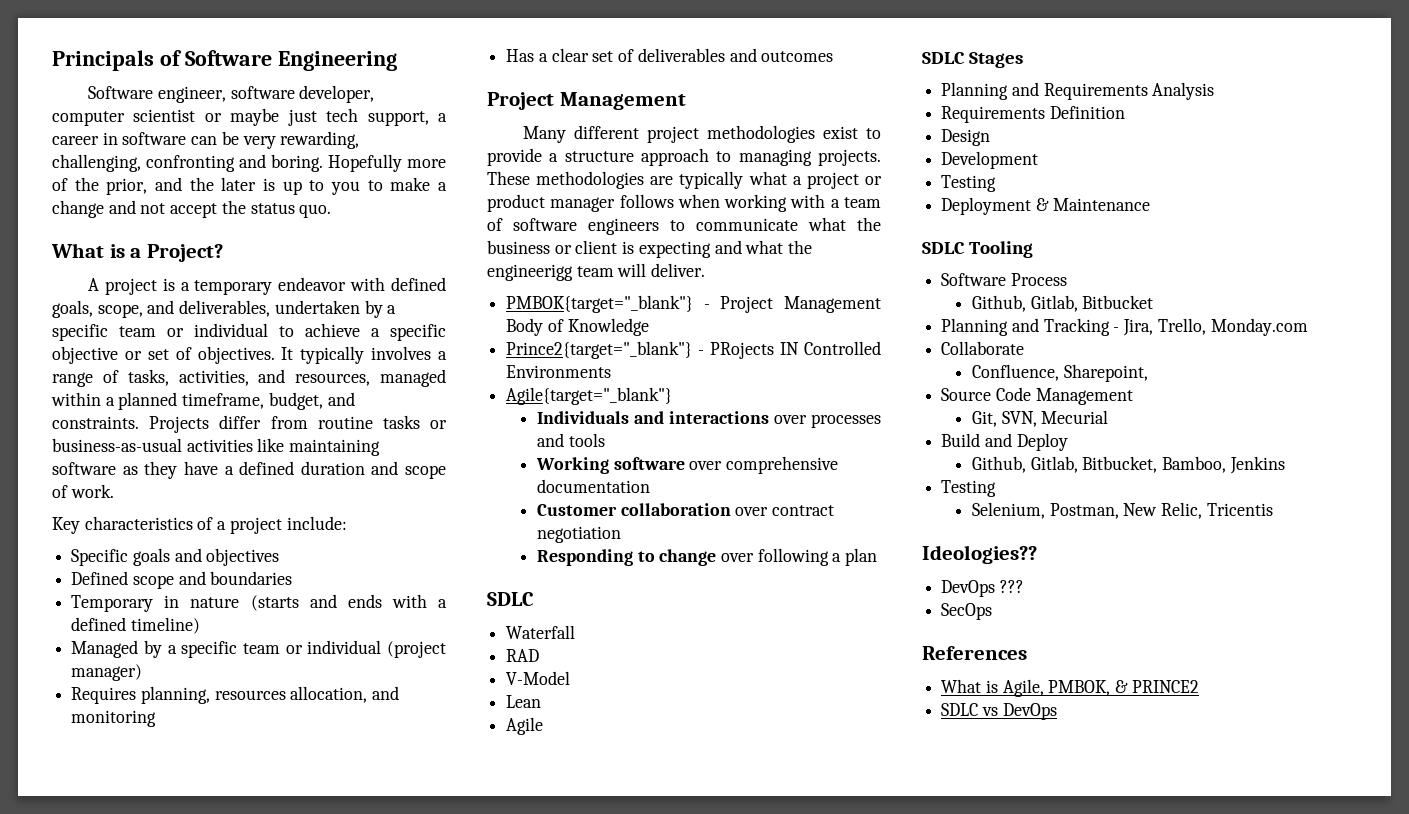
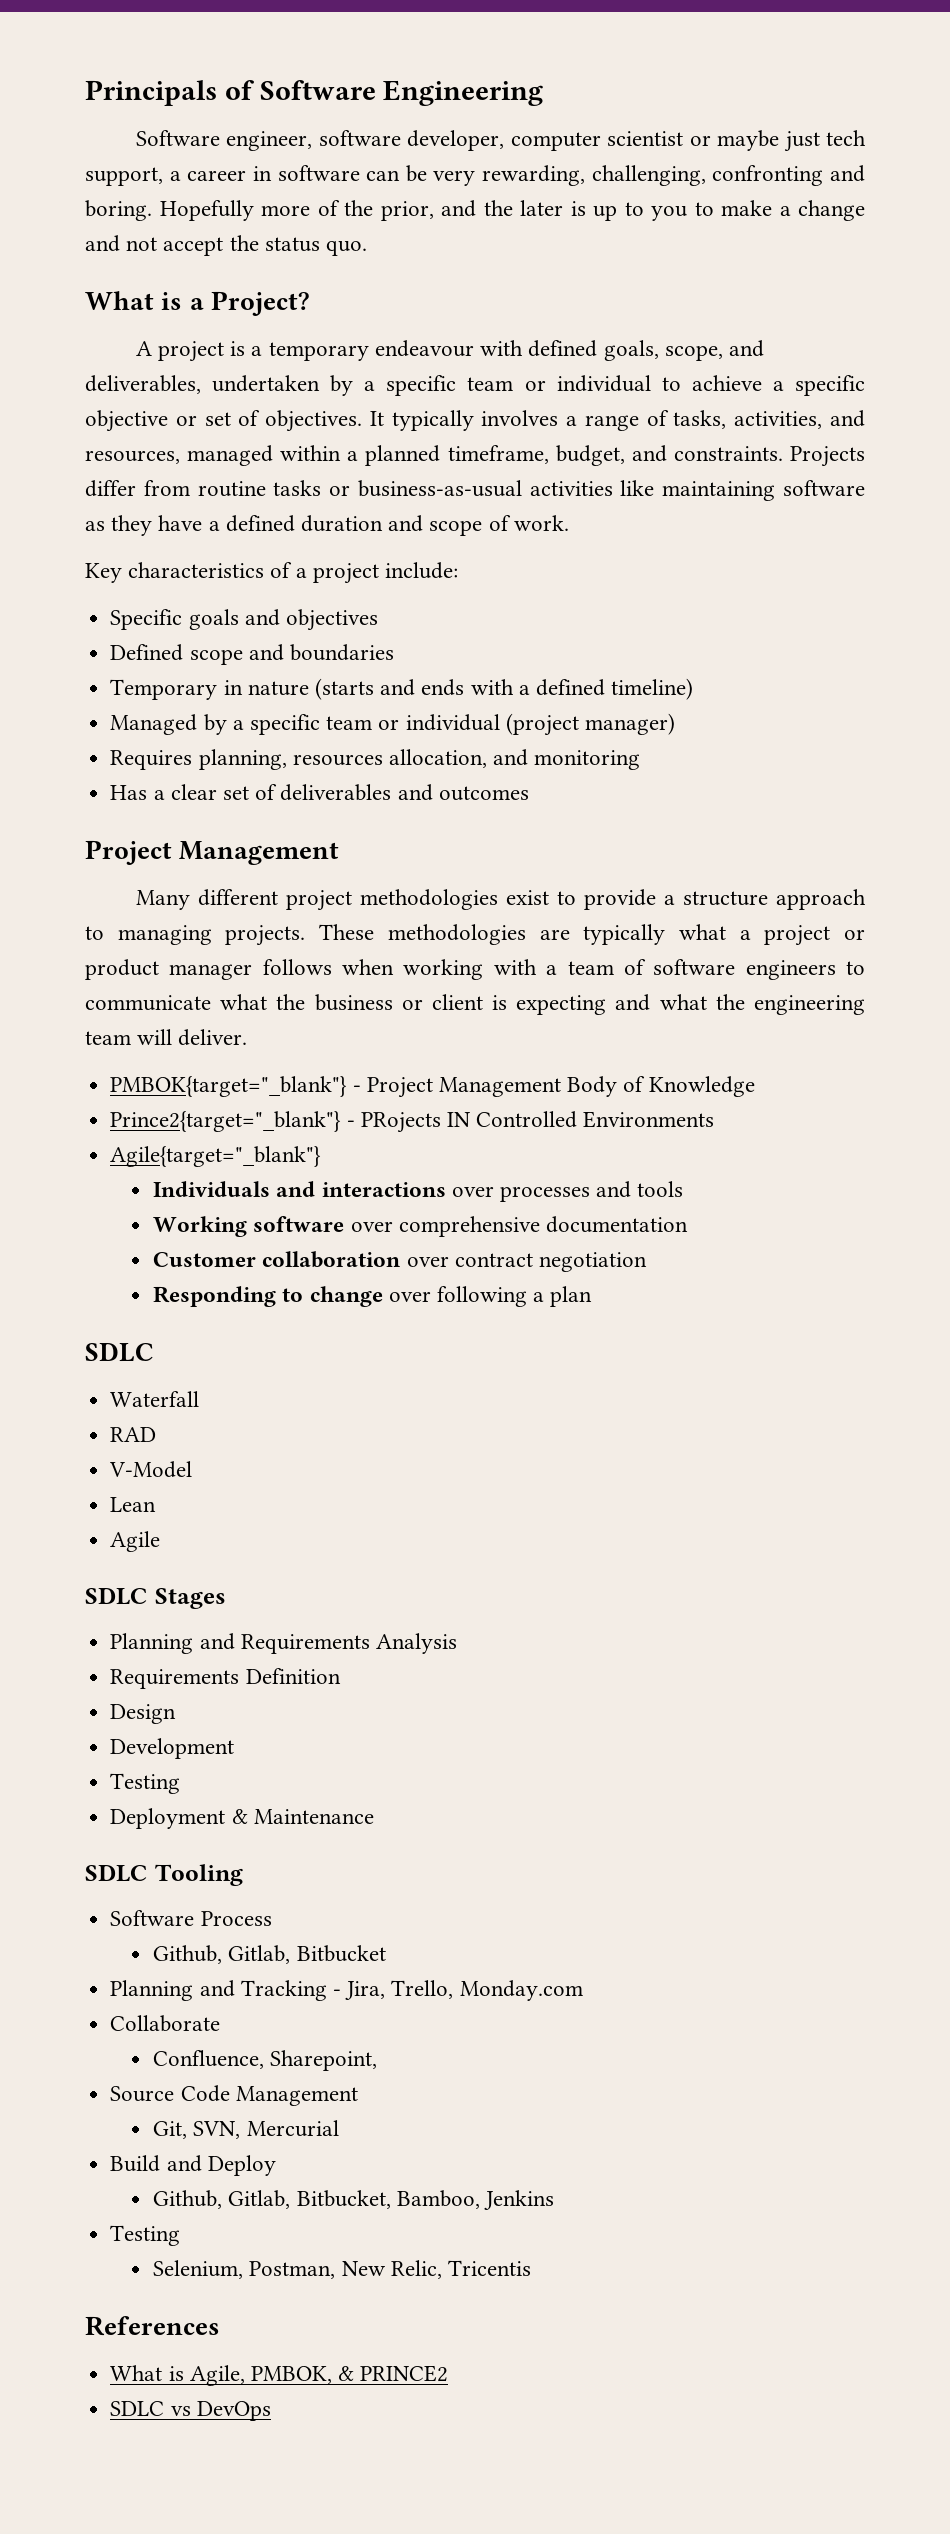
- A project is a temporary endeavor with defined goals, scope, and deliverables, undertaken by a specific team or individual to achieve a specific objective or set of objectives.
+ A project is a temporary endeavour with defined goals, scope, and deliverables, undertaken by a specific team or individual to achieve a specific objective or set of objectives.
- These methodologies are typically what a project or product manager follows when working with a team of software engineers to communicate what the business or client is expecting and what the engineerigg team will deliver.
+ These methodologies are typically what a project or product manager follows when working with a team of software engineers to communicate what the business or client is expecting and what the engineering team will deliver.
- Git, SVN, Mecurial
+ Git, SVN, Mercurial
- Ideologies??
- DevOps ???
- SecOps

